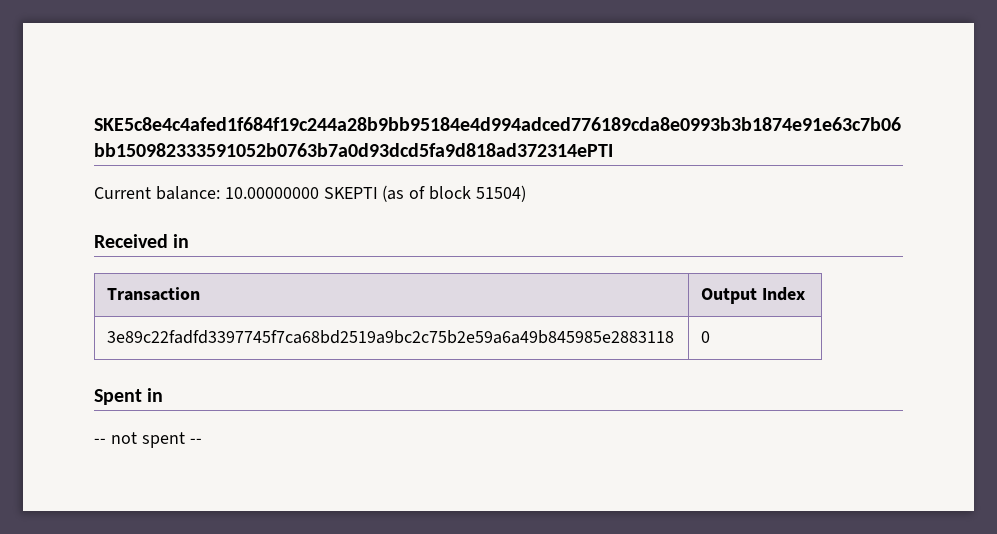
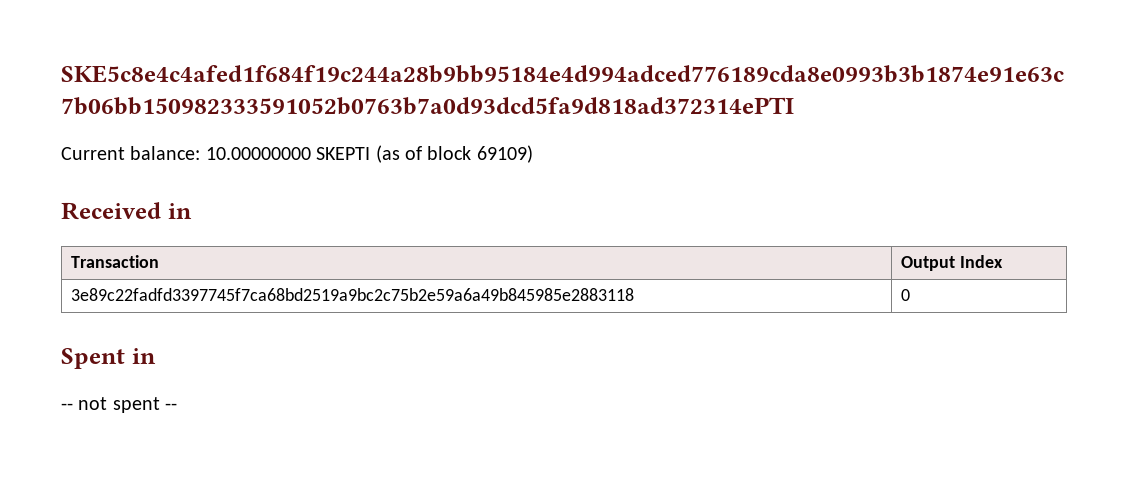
- Current balance: 10.00000000 SKEPTI (as of block 51504)
+ Current balance: 10.00000000 SKEPTI (as of block 69109)

